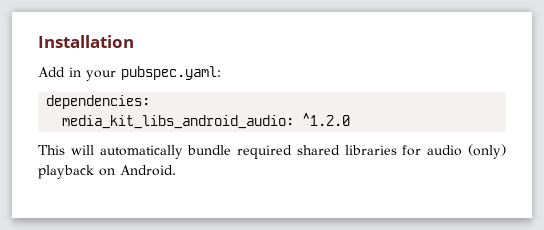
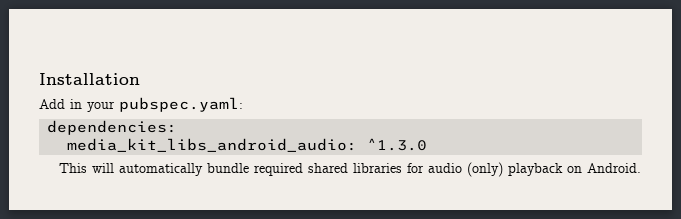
- media_kit_libs_android_audio: ^1.2.0
+ media_kit_libs_android_audio: ^1.3.0

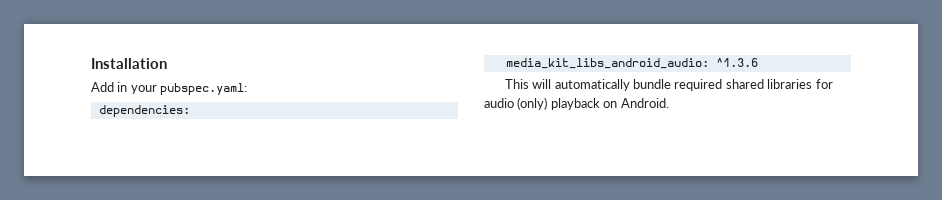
- media_kit_libs_android_audio: ^1.3.0
+ media_kit_libs_android_audio: ^1.3.6

